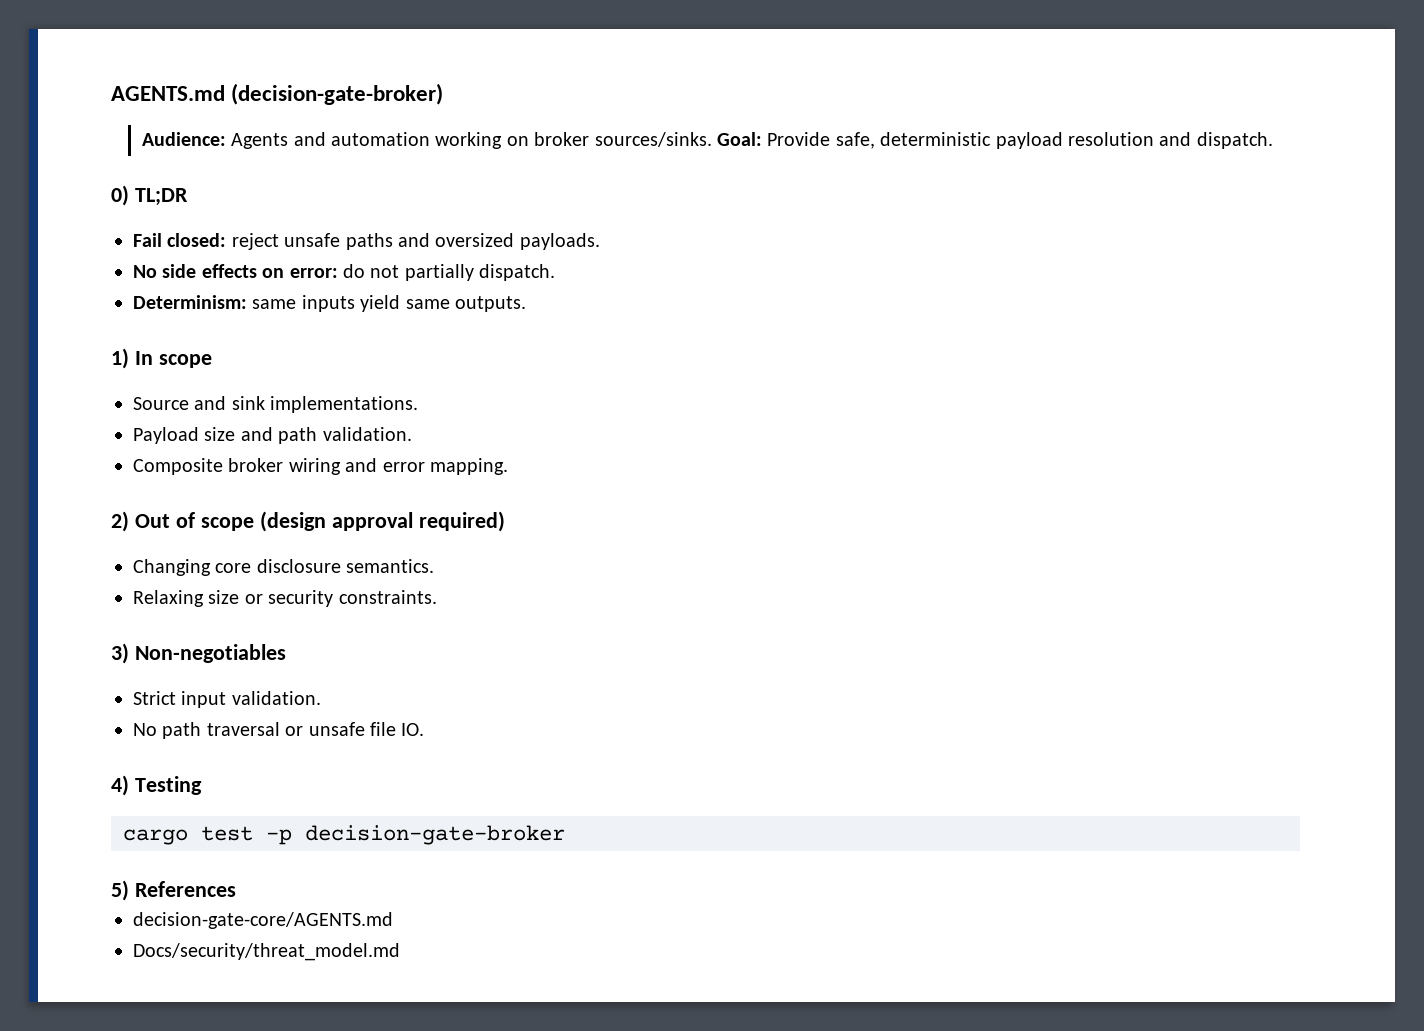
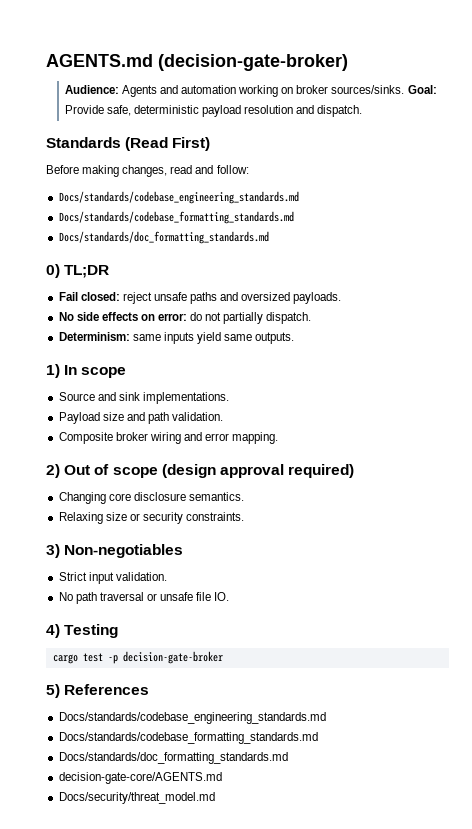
+ Standards (Read First)
+ Before making changes, read and follow:
+ Docs/standards/codebase_engineering_standards.md
+ Docs/standards/codebase_formatting_standards.md
+ Docs/standards/doc_formatting_standards.md
  5) References
+ Docs/standards/codebase_engineering_standards.md
+ Docs/standards/codebase_formatting_standards.md
+ Docs/standards/doc_formatting_standards.md

